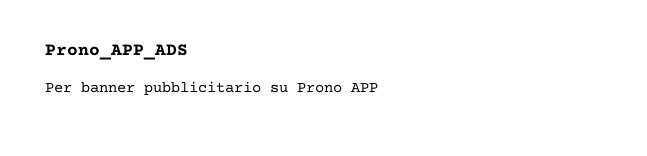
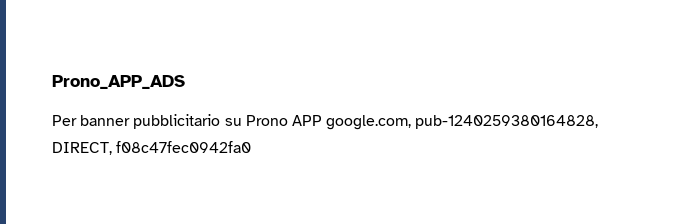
- Per banner pubblicitario su Prono APP
+ Per banner pubblicitario su Prono APP google.com, pub-1240259380164828, DIRECT, f08c47fec0942fa0

